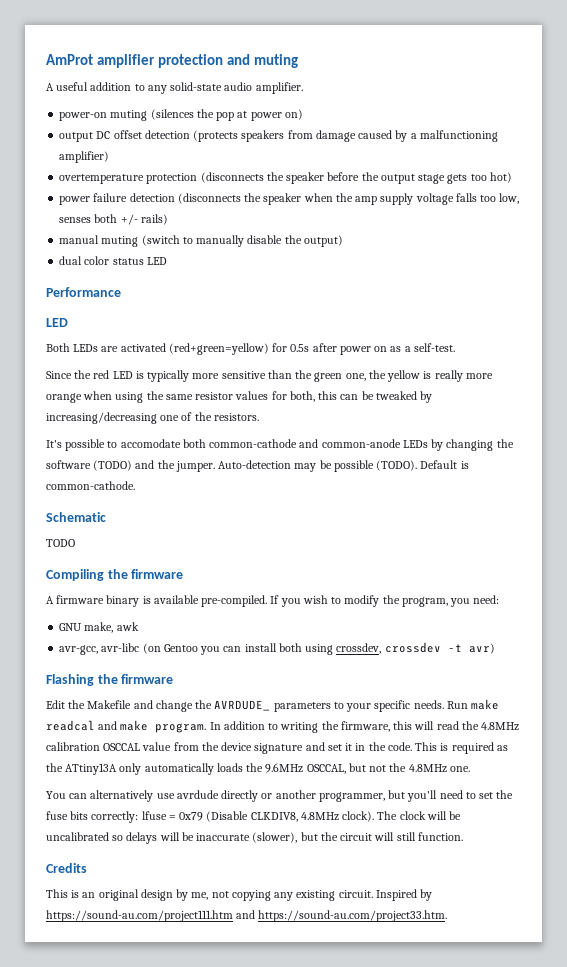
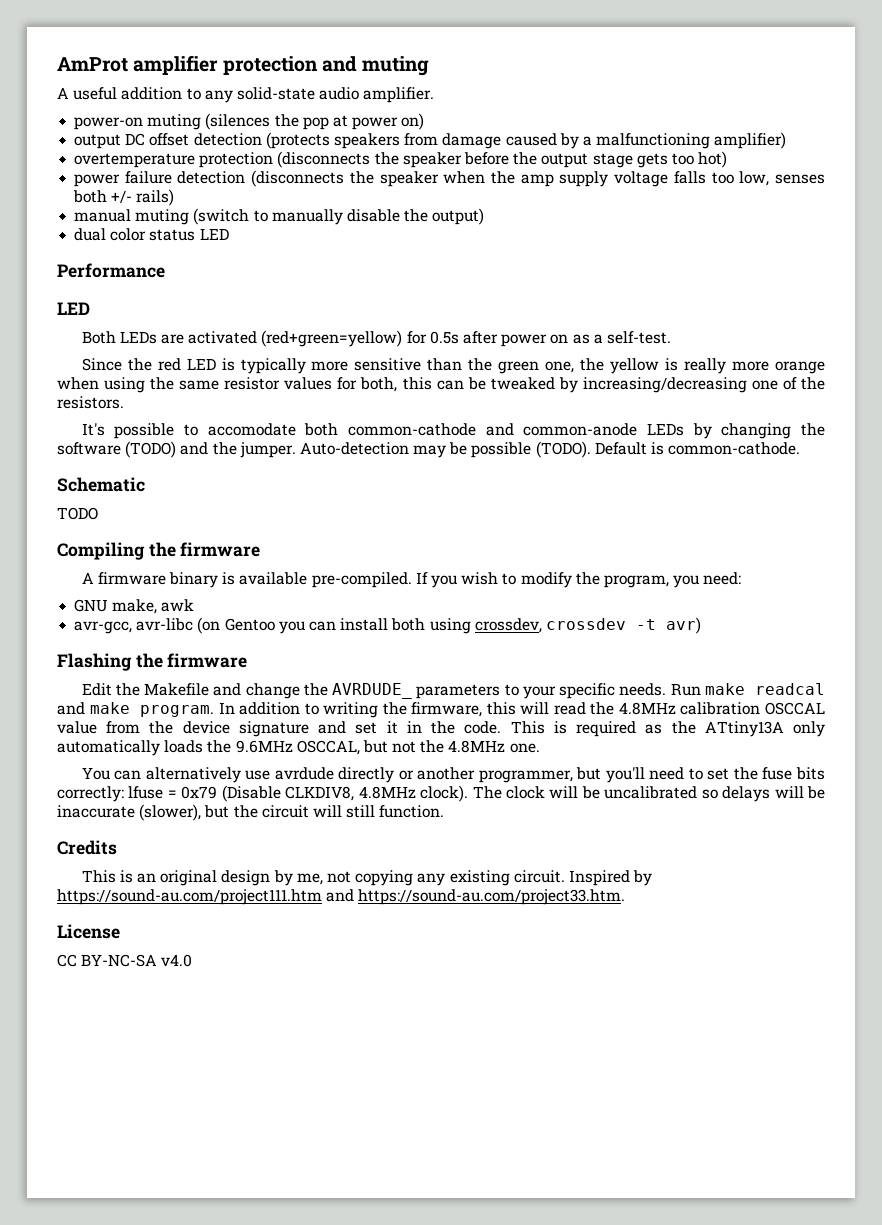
+ License
+ CC BY-NC-SA v4.0

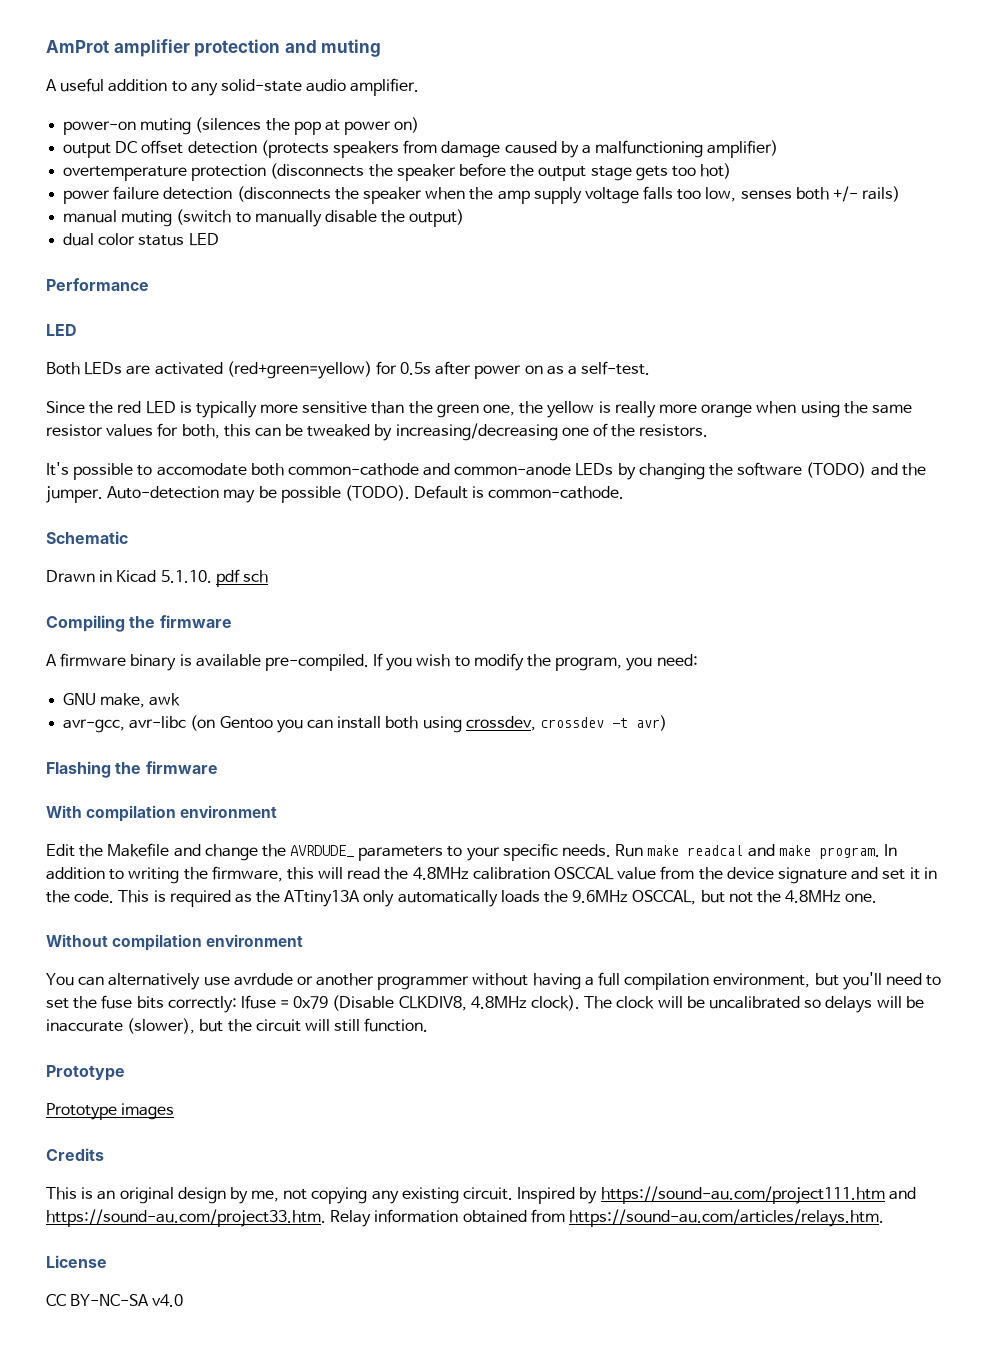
- TODO
+ Drawn in Kicad 5.1.10. pdf sch
+ With compilation environment
+ Without compilation environment
- You can alternatively use avrdude directly or another programmer, but you'll need to set the fuse bits correctly: lfuse = 0x79 (Disable CLKDIV8, 4.8MHz clock).
+ You can alternatively use avrdude or another programmer without having a full compilation environment, but you'll need to set the fuse bits correctly: lfuse = 0x79 (Disable CLKDIV8, 4.8MHz clock).
  The clock will be uncalibrated so delays will be inaccurate (slower), but the circuit will still function.
+ Prototype
+ Prototype images
- Inspired by https://sound-au.com/project111.htm and https://sound-au.com/project33.htm.
+ Inspired by https://sound-au.com/project111.htm and https://sound-au.com/project33.htm. Relay information obtained from https://sound-au.com/articles/relays.htm.

